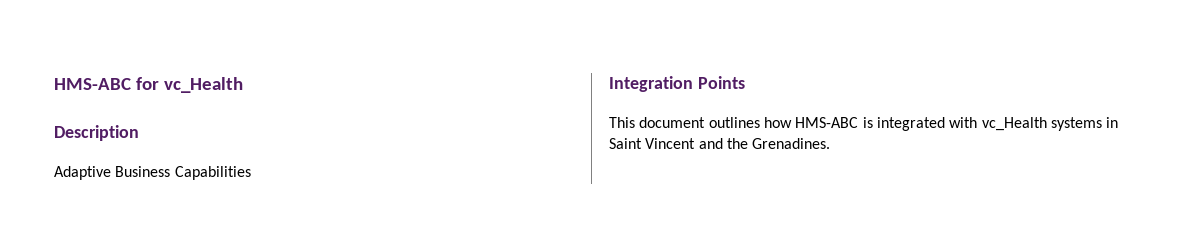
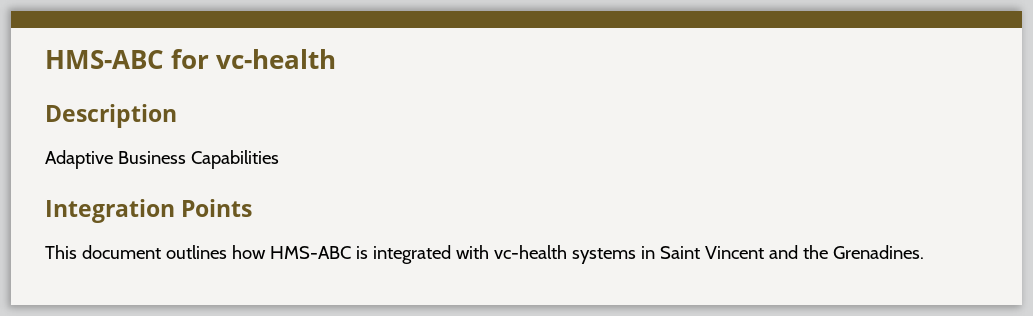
- HMS-ABC for vc_Health
+ HMS-ABC for vc-health
- This document outlines how HMS-ABC is integrated with vc_Health systems in Saint Vincent and the Grenadines.
+ This document outlines how HMS-ABC is integrated with vc-health systems in Saint Vincent and the Grenadines.

